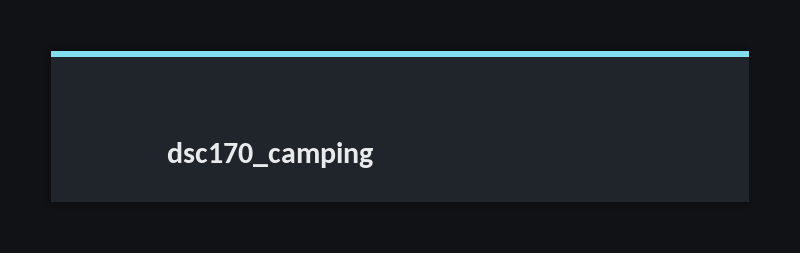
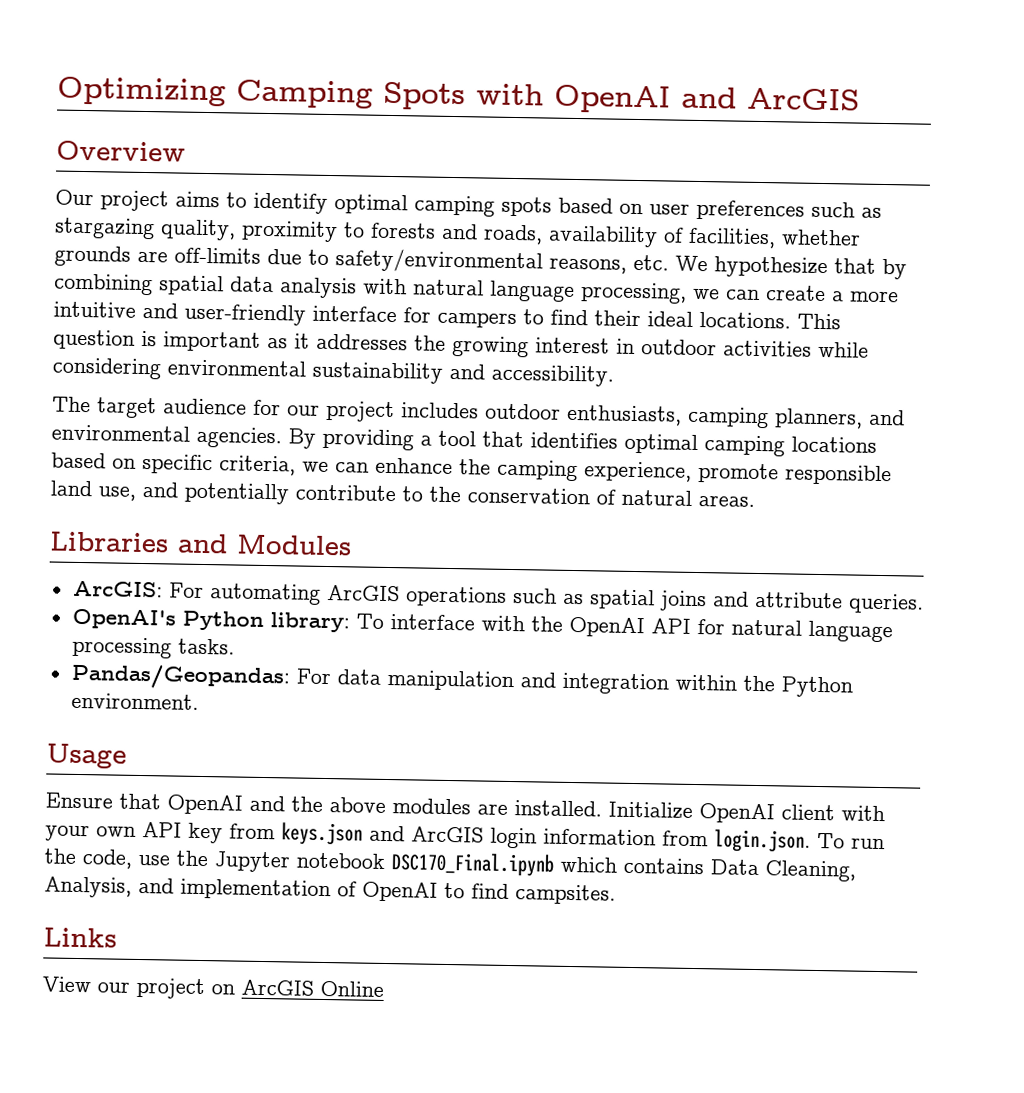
- dsc170_camping
+ Optimizing Camping Spots with OpenAI and ArcGIS
+ Overview
+ Our project aims to identify optimal camping spots based on user preferences such as stargazing quality, proximity to forests and roads, availability of facilities, whether grounds are off-limits due to safety/environmental reasons, etc. We hypothesize that by combining spatial data analysis with natural language processing, we can create a more intuitive and user-friendly interface for campers to find their ideal locations. This question is important as it addresses the growing interest in outdoor activities while considering environmental sustainability and accessibility.
+ The target audience for our project includes outdoor enthusiasts, camping planners, and environmental agencies. By providing a tool that identifies optimal camping locations based on specific criteria, we can enhance the camping experience, promote responsible land use, and potentially contribute to the conservation of natural areas.
+ Libraries and Modules
+ ArcGIS: For automating ArcGIS operations such as spatial joins and attribute queries.
+ OpenAI's Python library: To interface with the OpenAI API for natural language processing tasks.
+ Pandas/Geopandas: For data manipulation and integration within the Python environment.
+ Usage
+ Ensure that OpenAI and the above modules are installed. Initialize OpenAI client with your own API key from keys.json and ArcGIS login information from login.json. To run the code, use the Jupyter notebook DSC170_Final.ipynb which contains Data Cleaning, Analysis, and implementation of OpenAI to find campsites.
+ Links
+ View our project on ArcGIS Online

